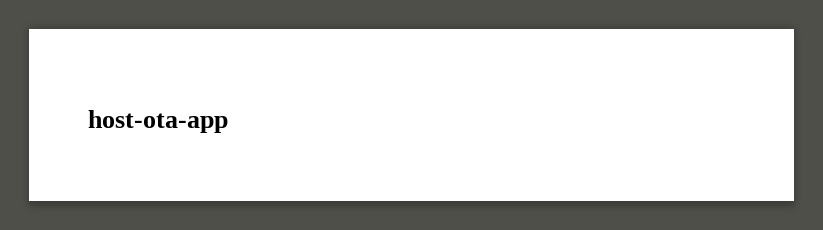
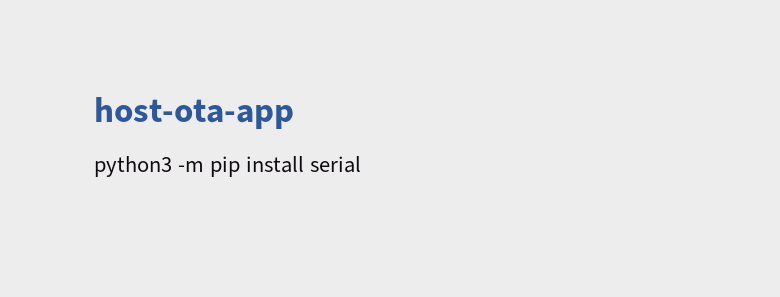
+ python3 -m pip install serial

